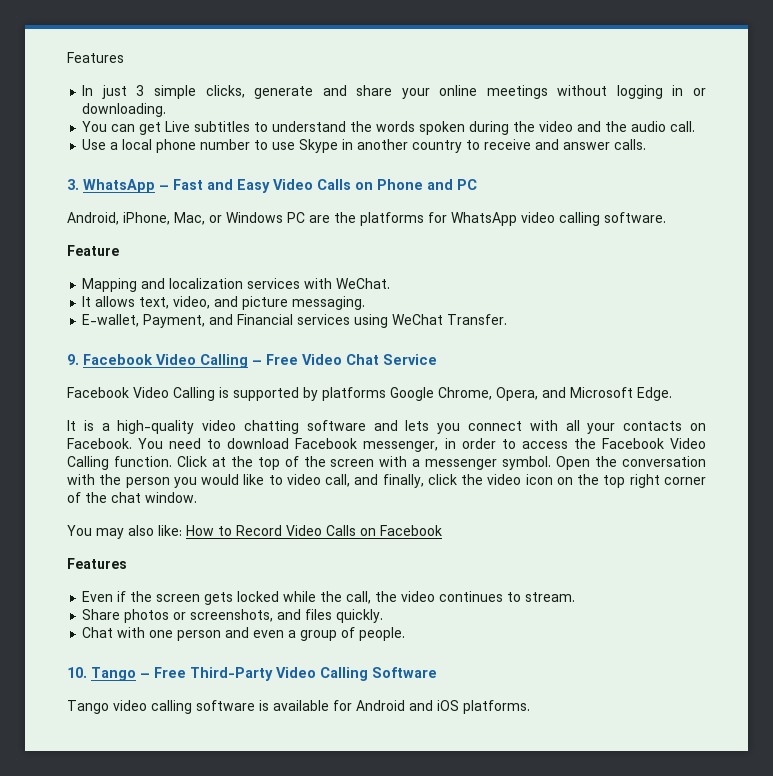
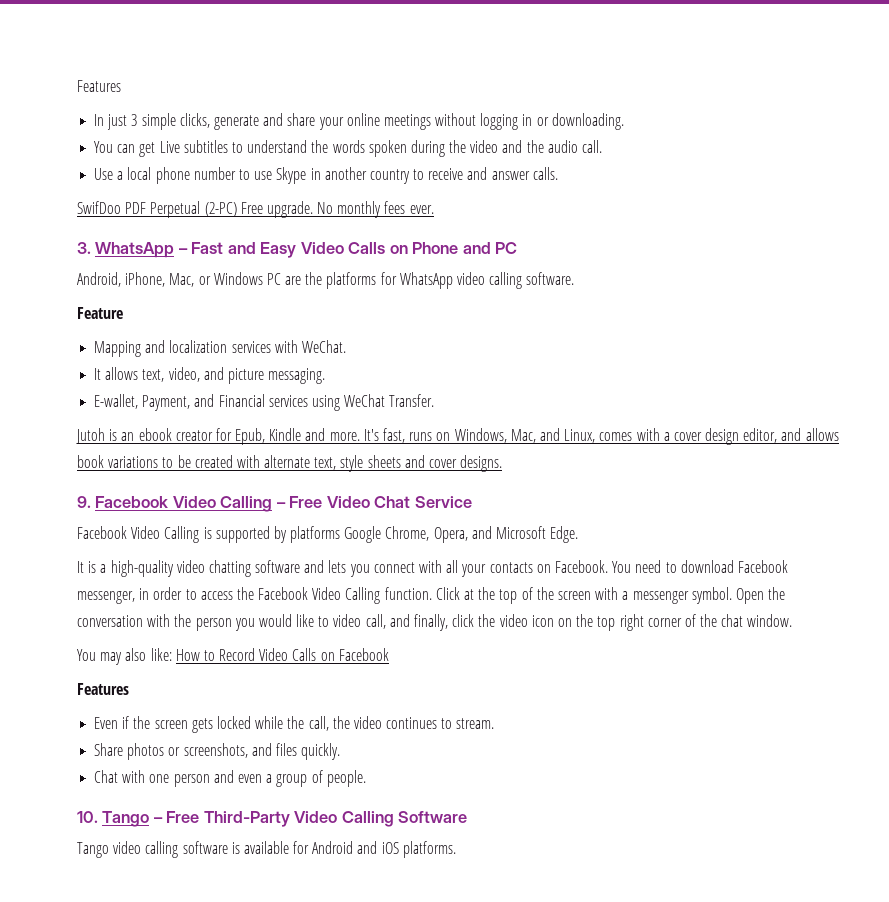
+ SwifDoo PDF Perpetual (2-PC) Free upgrade. No monthly fees ever.
+ Jutoh is an ebook creator for Epub, Kindle and more. It's fast, runs on Windows, Mac, and Linux, comes with a cover design editor, and allows book variations to be created with alternate text, style sheets and cover designs.

